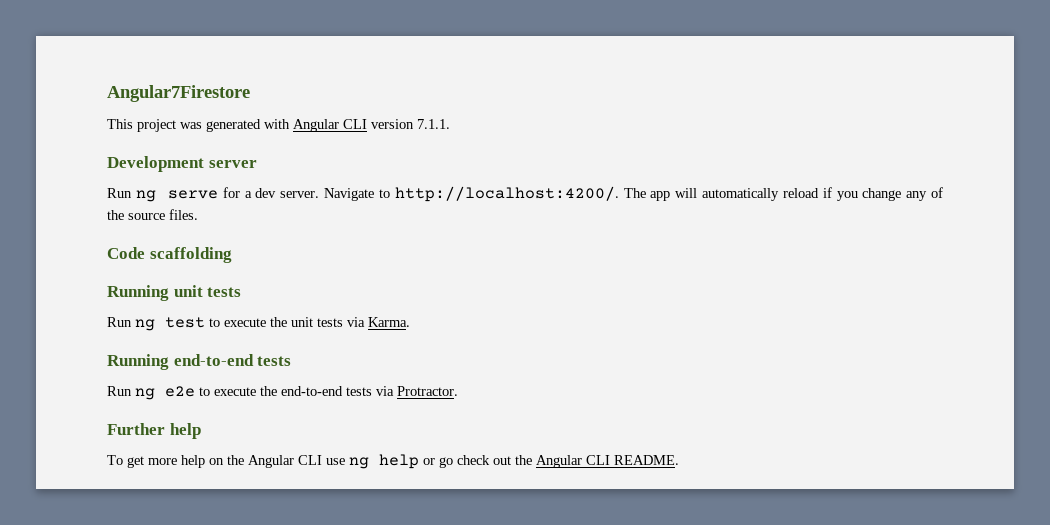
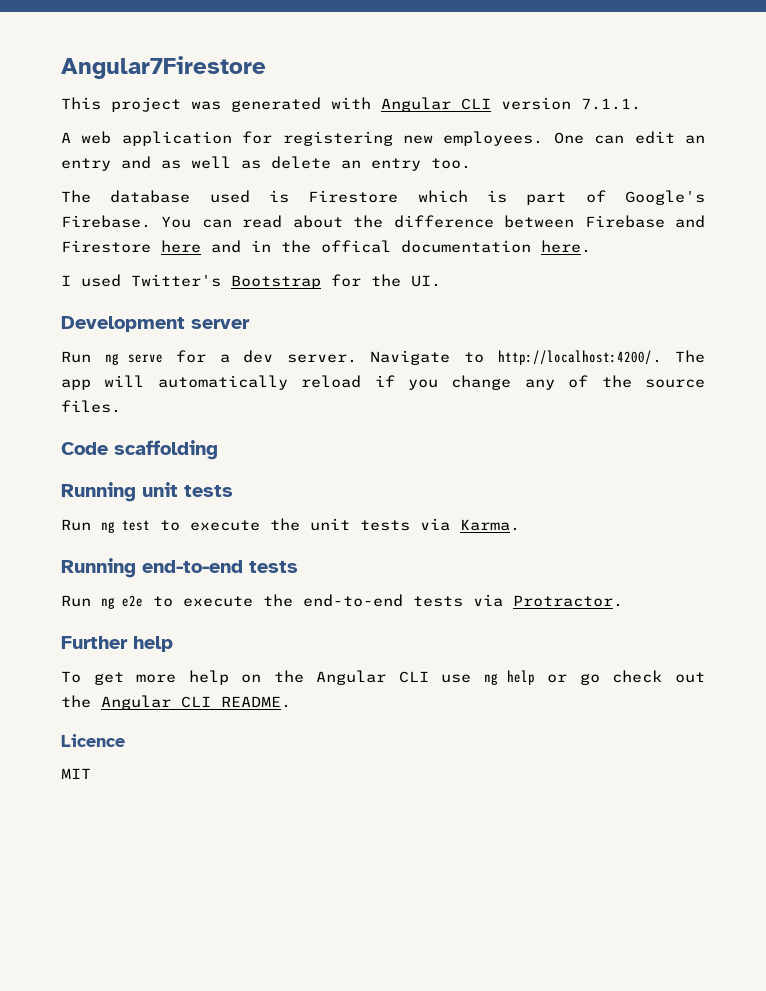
+ A web application for registering new employees. One can edit an entry and as well as delete an entry too.
+ The database used is Firestore which is part of Google's Firebase. You can read about the difference between Firebase and Firestore here and in the offical documentation here.
+ I used Twitter's Bootstrap for the UI.
+ Licence
+ MIT

